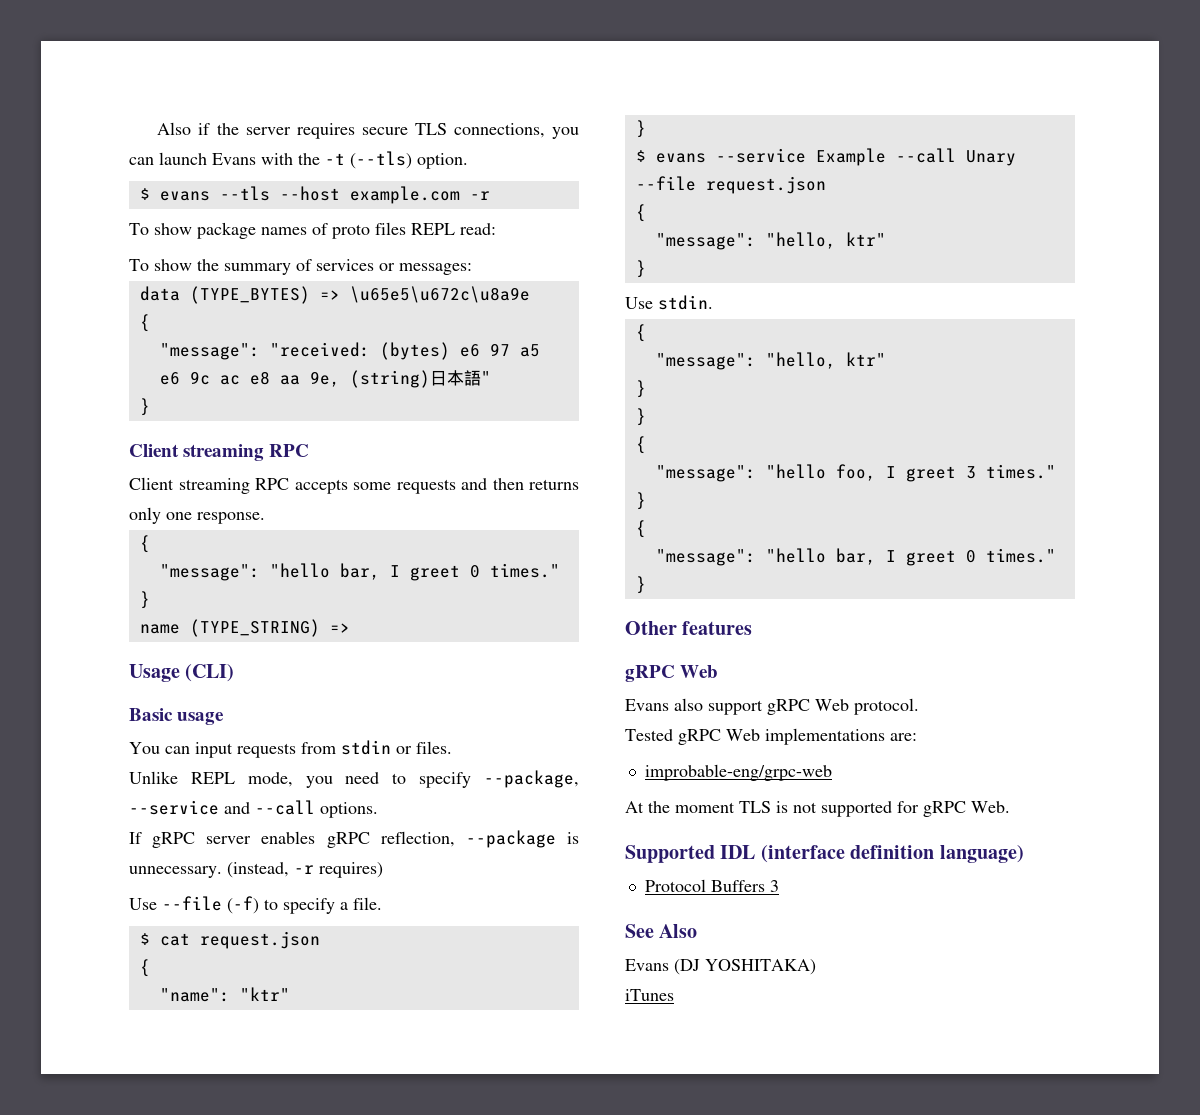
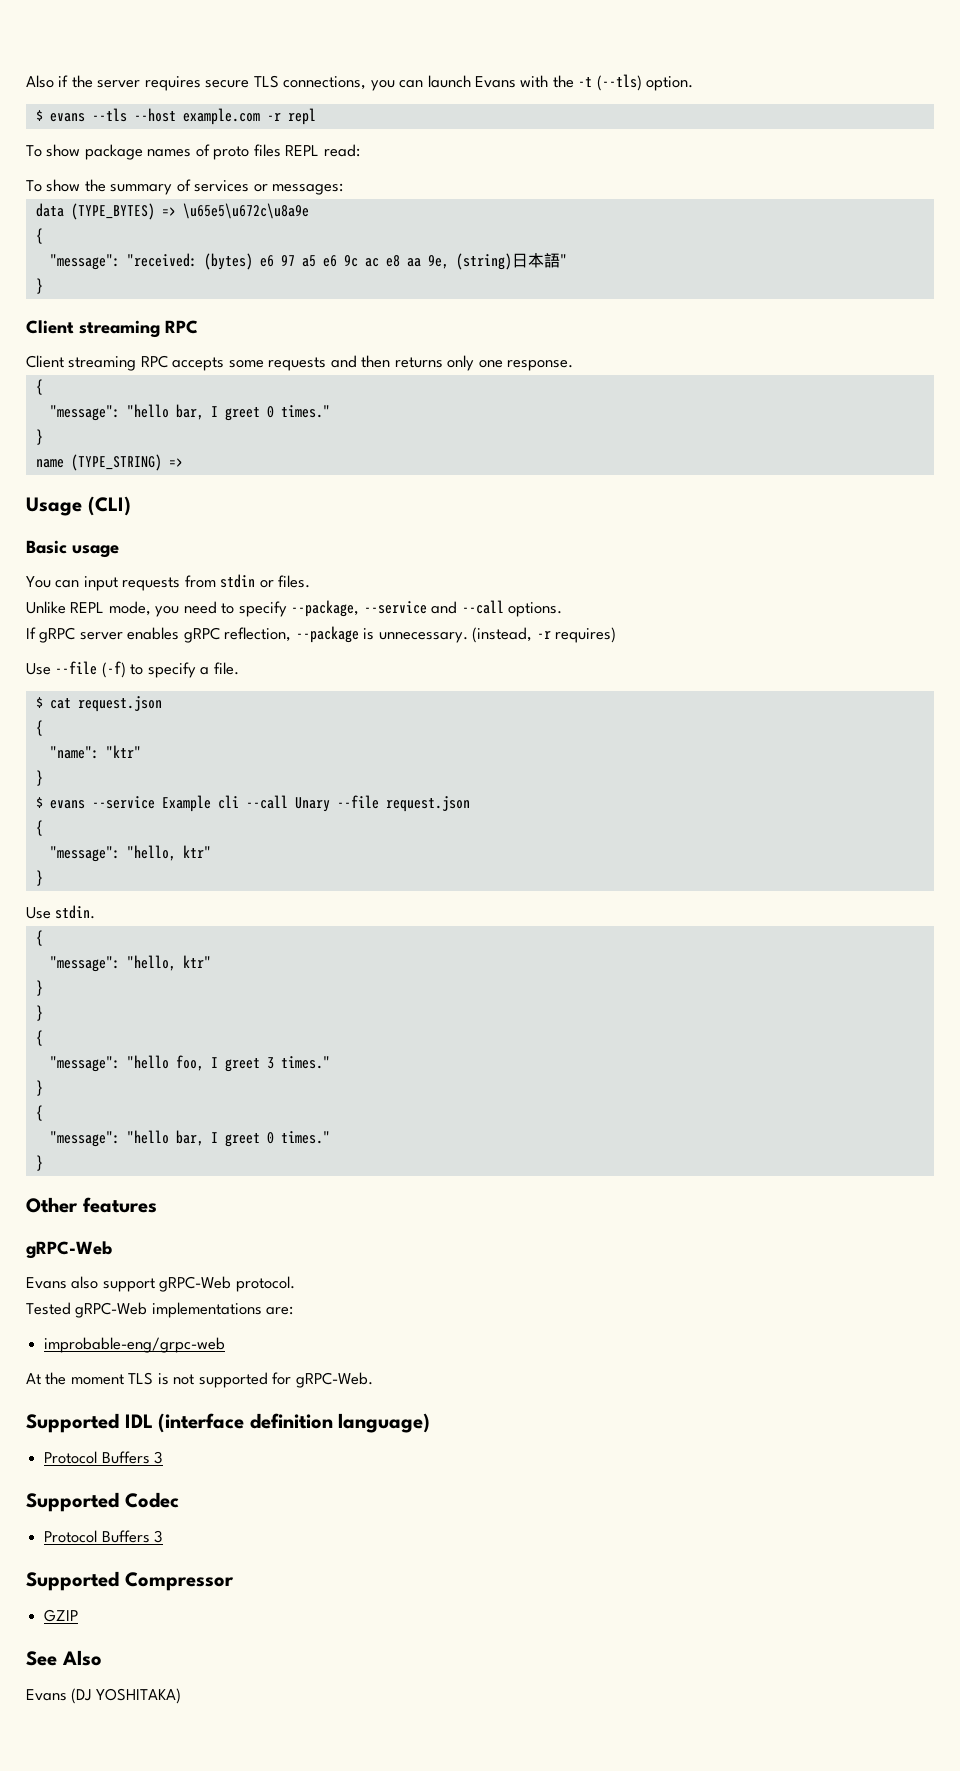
- $ evans --tls --host example.com -r
+ $ evans --tls --host example.com -r repl
- $ evans --service Example --call Unary --file request.json
+ $ evans --service Example cli --call Unary --file request.json
  Other features
- gRPC Web
+ gRPC-Web
- Evans also support gRPC Web protocol.
+ Evans also support gRPC-Web protocol.
- Tested gRPC Web implementations are:
+ Tested gRPC-Web implementations are:
- At the moment TLS is not supported for gRPC Web.
+ At the moment TLS is not supported for gRPC-Web.
+ Supported Codec
+ Protocol Buffers 3
+ Supported Compressor
+ GZIP
- iTunes

